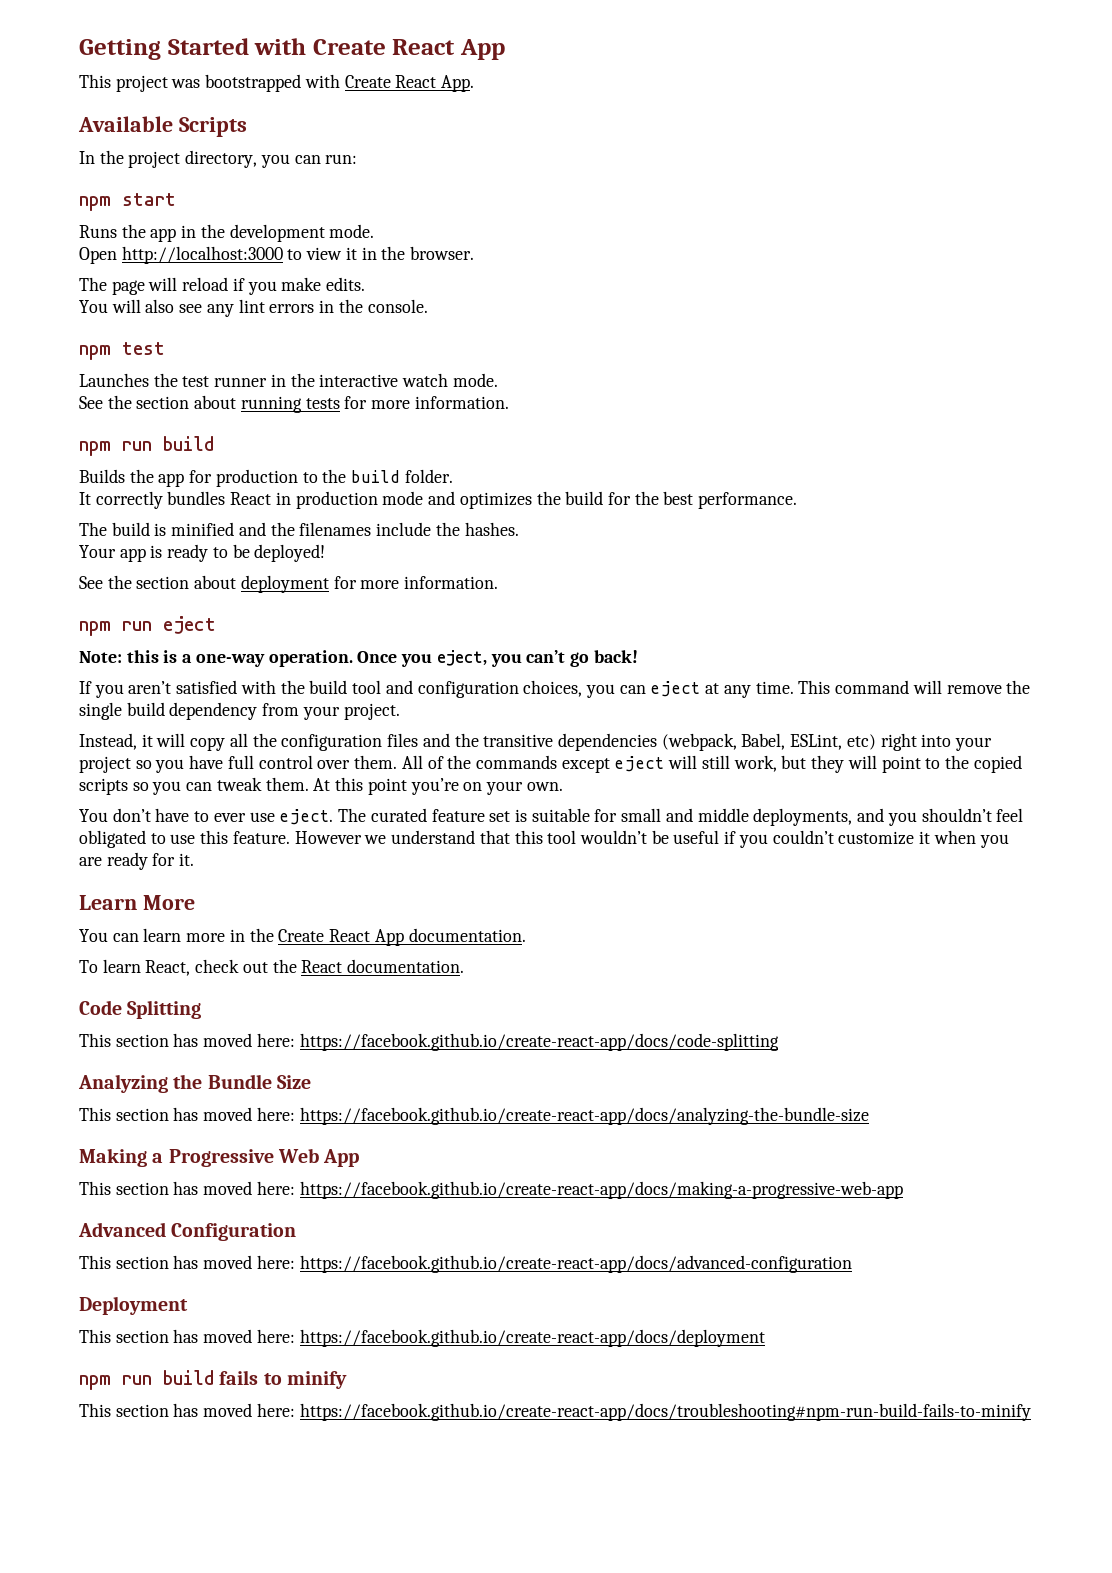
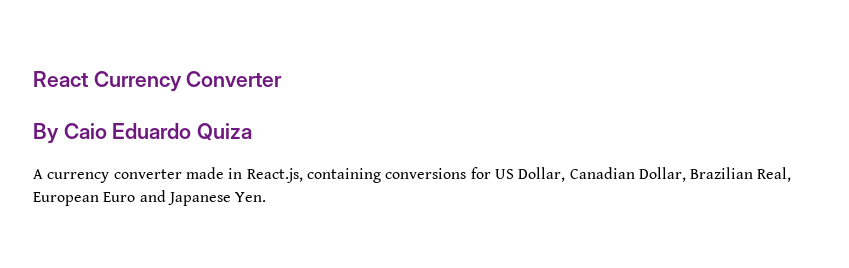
- Getting Started with Create React App
- This project was bootstrapped with Create React App.
- Available Scripts
- In the project directory, you can run:
- npm start
- Runs the app in the development mode.
- Open http://localhost:3000 to view it in the browser.
- The page will reload if you make edits.
- You will also see any lint errors in the console.
- npm test
- Launches the test runner in the interactive watch mode.
- See the section about running tests for more information.
- npm run build
- Builds the app for production to the build folder.
- It correctly bundles React in production mode and optimizes the build for the best performance.
- The build is minified and the filenames include the hashes.
- Your app is ready to be deployed!
- See the section about deployment for more information.
- npm run eject
- Note: this is a one-way operation. Once you eject, you can’t go back!
- If you aren’t satisfied with the build tool and configuration choices, you can eject at any time. This command will remove the single build dependency from your project.
- Instead, it will copy all the configuration files and the transitive dependencies (webpack, Babel, ESLint, etc) right into your project so you have full control over them. All of the commands except eject will still work, but they will point to the copied scripts so you can tweak them. At this point you’re on your own.
- You don’t have to ever use eject. The curated feature set is suitable for small and middle deployments, and you shouldn’t feel obligated to use this feature. However we understand that this tool wouldn’t be useful if you couldn’t customize it when you are ready for it.
- Learn More
- You can learn more in the Create React App documentation.
- To learn React, check out the React documentation.
- Code Splitting
- This section has moved here: https://facebook.github.io/create-react-app/docs/code-splitting
- Analyzing the Bundle Size
- This section has moved here: https://facebook.github.io/create-react-app/docs/analyzing-the-bundle-size
- Making a Progressive Web App
- This section has moved here: https://facebook.github.io/create-react-app/docs/making-a-progressive-web-app
- Advanced Configuration
- This section has moved here: https://facebook.github.io/create-react-app/docs/advanced-configuration
- Deployment
- This section has moved here: https://facebook.github.io/create-react-app/docs/deployment
- npm run build fails to minify
- This section has moved here: https://facebook.github.io/create-react-app/docs/troubleshooting#npm-run-build-fails-to-minify
+ React Currency Converter
+ By Caio Eduardo Quiza
+ A currency converter made in React.js, containing conversions for US Dollar, Canadian Dollar, Brazilian Real, European Euro and Japanese Yen.

